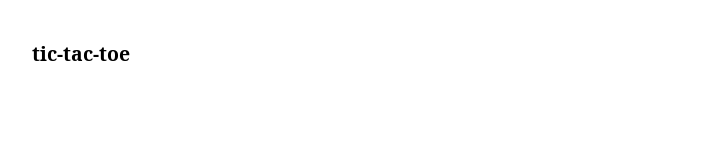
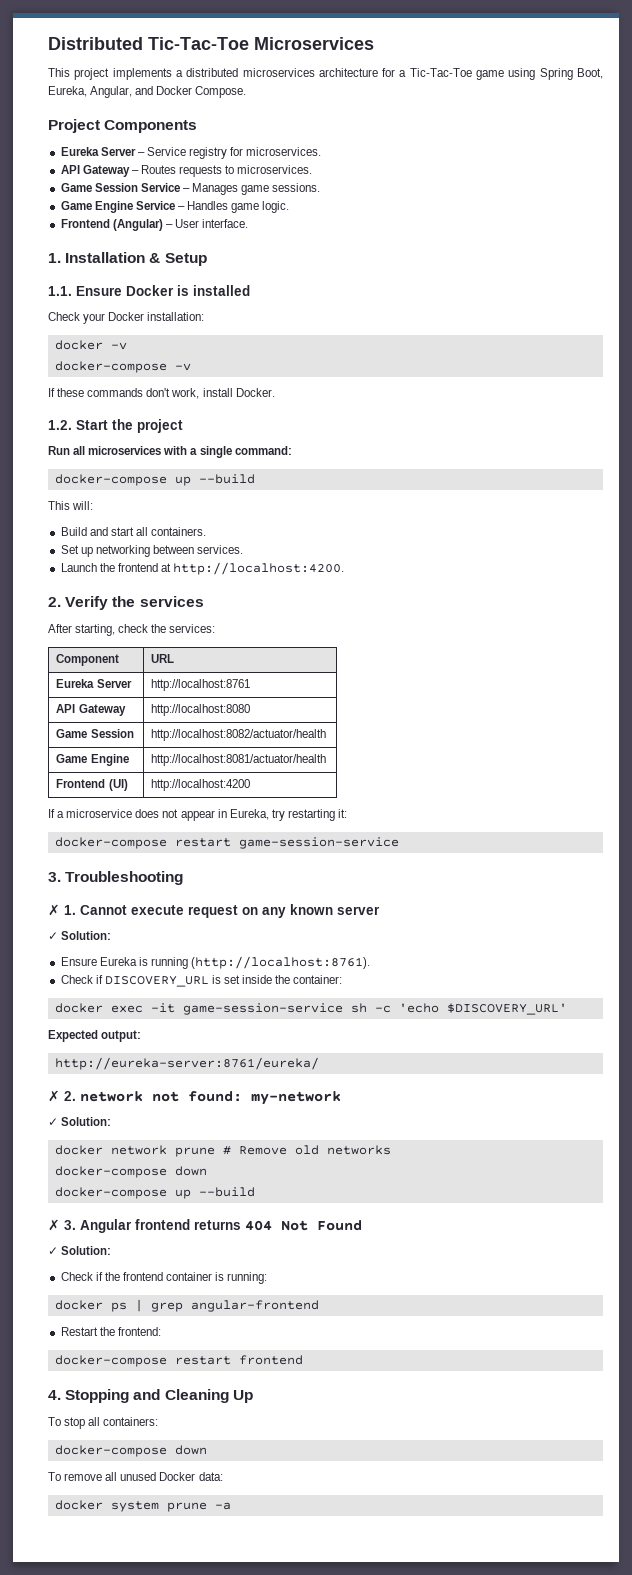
- tic-tac-toe
+ Distributed Tic-Tac-Toe Microservices
+ This project implements a distributed microservices architecture for a Tic-Tac-Toe game using Spring Boot, Eureka, Angular, and Docker Compose.
+ Project Components
+ Eureka Server – Service registry for microservices.
+ API Gateway – Routes requests to microservices.
+ Game Session Service – Manages game sessions.
+ Game Engine Service – Handles game logic.
+ Frontend (Angular) – User interface.
+ 1. Installation & Setup
+ 1.1. Ensure Docker is installed
+ Check your Docker installation:
+ docker -v
+ docker-compose -v
+ If these commands don't work, install Docker.
+ 1.2. Start the project
+ Run all microservices with a single command:
+ docker-compose up --build
+ This will:
+ Build and start all containers.
+ Set up networking between services.
+ Launch the frontend at http://localhost:4200.
+ 2. Verify the services
+ After starting, check the services:
+ Component | URL
+ Eureka Server | http://localhost:8761
+ API Gateway | http://localhost:8080
+ Game Session | http://localhost:8082/actuator/health
+ Game Engine | http://localhost:8081/actuator/health
+ Frontend (UI) | http://localhost:4200
+ If a microservice does not appear in Eureka, try restarting it:
+ docker-compose restart game-session-service
+ 3. Troubleshooting
+ ✗ 1. Cannot execute request on any known server
+ ✓ Solution:
+ Ensure Eureka is running (http://localhost:8761).
+ Check if DISCOVERY_URL is set inside the container:
+ docker exec -it game-session-service sh -c 'echo $DISCOVERY_URL'
+ Expected output:
+ http://eureka-server:8761/eureka/
+ ✗ 2. network not found: my-network
+ ✓ Solution:
+ docker network prune # Remove old networks
+ docker-compose down
+ docker-compose up --build
+ ✗ 3. Angular frontend returns 404 Not Found
+ ✓ Solution:
+ Check if the frontend container is running:
+ docker ps | grep angular-frontend
+ Restart the frontend:
+ docker-compose restart frontend
+ 4. Stopping and Cleaning Up
+ To stop all containers:
+ docker-compose down
+ To remove all unused Docker data:
+ docker system prune -a

